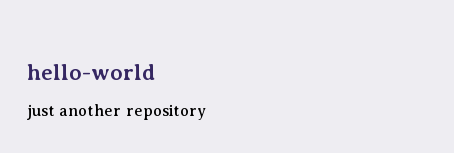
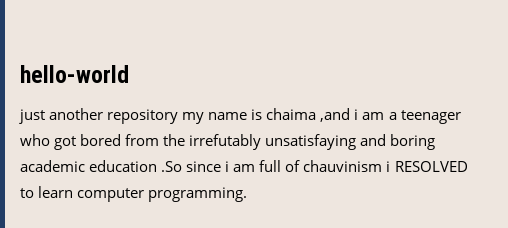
- just another repository
+ just another repository my name is chaima ,and i am a teenager who got bored from the irrefutably unsatisfaying and boring academic education .So since i am full of chauvinism i RESOLVED to learn computer programming.

